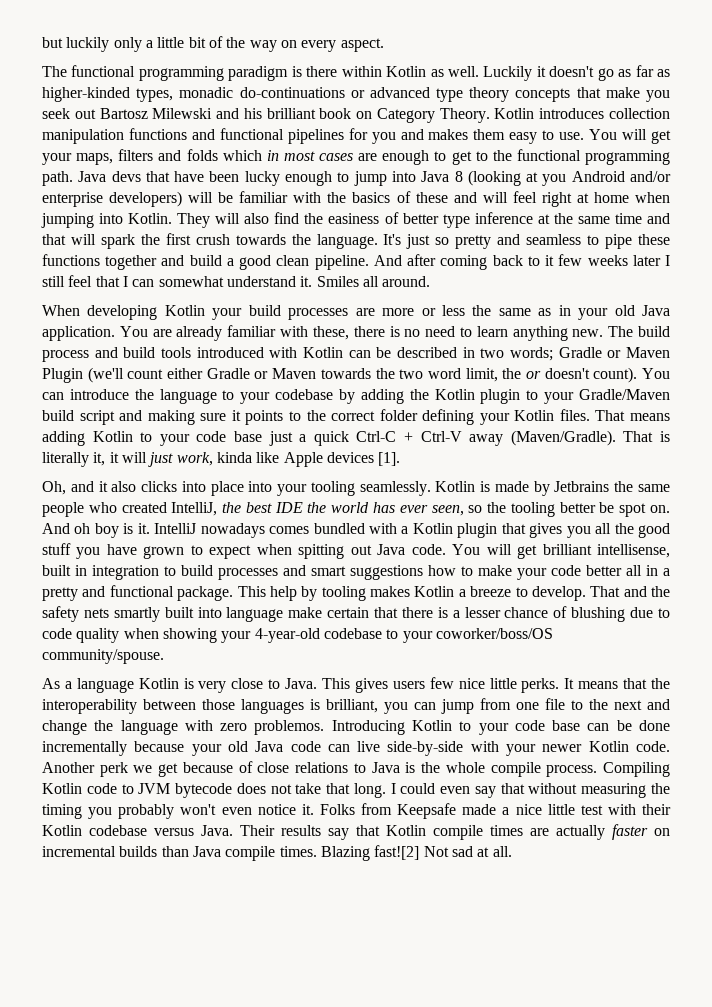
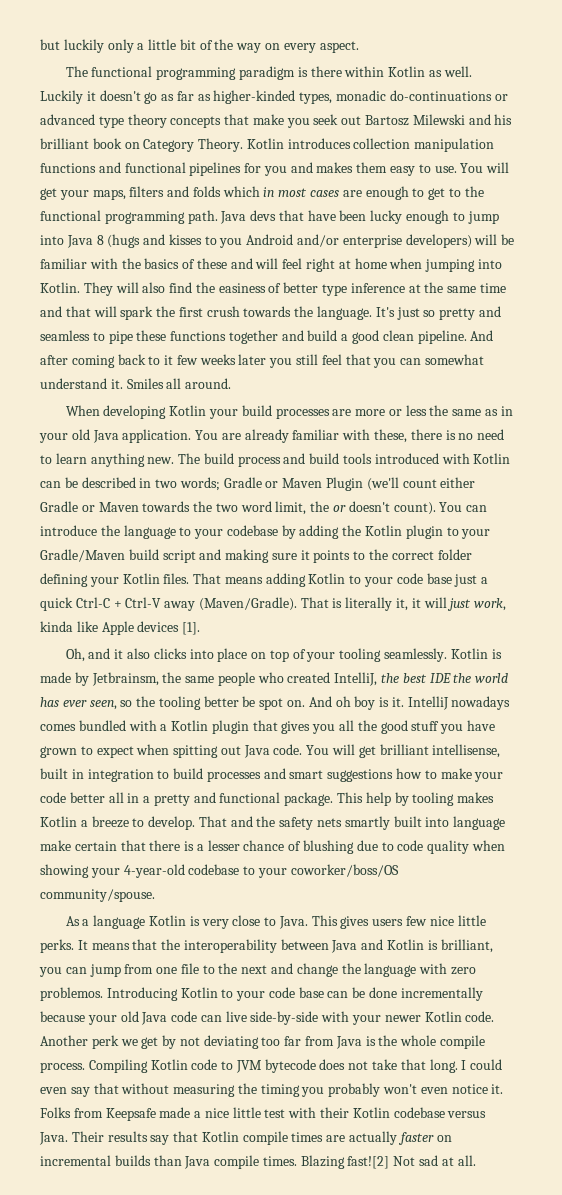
- Java devs that have been lucky enough to jump into Java 8 (looking at you Android and/or enterprise developers) will be familiar with the basics of these and will feel right at home when jumping into Kotlin.
+ Java devs that have been lucky enough to jump into Java 8 (hugs and kisses to you Android and/or enterprise developers) will be familiar with the basics of these and will feel right at home when jumping into Kotlin.
- And after coming back to it few weeks later I still feel that I can somewhat understand it.
+ And after coming back to it few weeks later you still feel that you can somewhat understand it.
- Oh, and it also clicks into place into your tooling seamlessly.
+ Oh, and it also clicks into place on top of your tooling seamlessly.
- Kotlin is made by Jetbrains the same people who created IntelliJ, the best IDE the world has ever seen, so the tooling better be spot on.
+ Kotlin is made by Jetbrainsm, the same people who created IntelliJ, the best IDE the world has ever seen, so the tooling better be spot on.
- It means that the interoperability between those languages is brilliant, you can jump from one file to the next and change the language with zero problemos.
+ It means that the interoperability between Java and Kotlin is brilliant, you can jump from one file to the next and change the language with zero problemos.
- Another perk we get because of close relations to Java is the whole compile process.
+ Another perk we get by not deviating too far from Java is the whole compile process.

